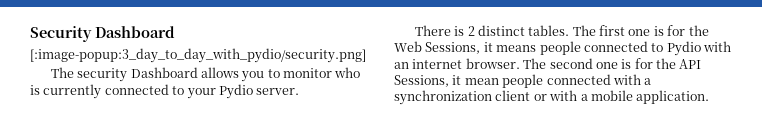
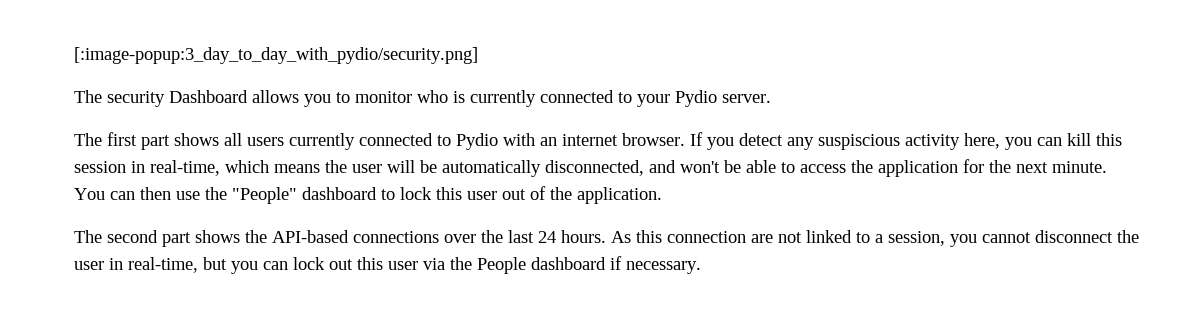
- Security Dashboard
- There is 2 distinct tables. The first one is for the Web Sessions, it means people connected to Pydio with an internet browser.
+ The first part shows all users currently connected to Pydio with an internet browser.
- The second one is for the API Sessions, it mean people connected with a synchronization client or with a mobile application.
+ If you detect any suspiscious activity here, you can kill this session in real-time, which means the user will be automatically disconnected, and won't be able to access the application for the next minute. You can then use the "People" dashboard to lock this user out of the application.
+ The second part shows the API-based connections over the last 24 hours. As this connection are not linked to a session, you cannot disconnect the user in real-time, but you can lock out this user via the People dashboard if necessary.

